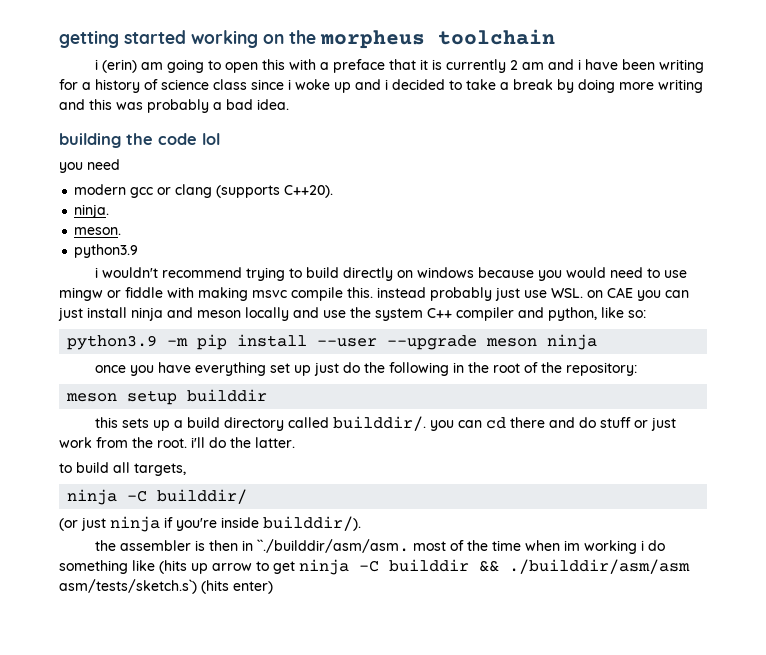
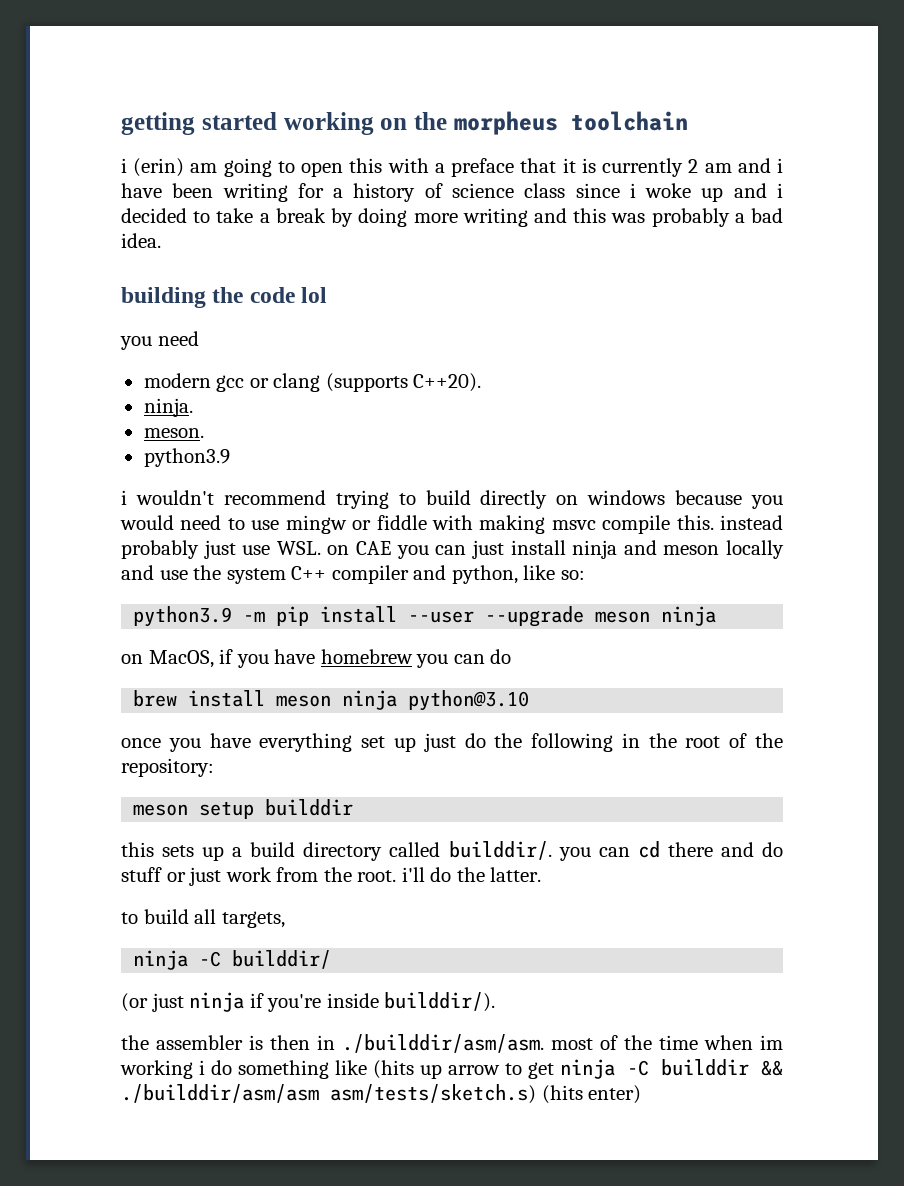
+ on MacOS, if you have homebrew you can do
+ brew install meson ninja python@3.10
- the assembler is then in ``./builddir/asm/asm. most of the time when im working i do something like (hits up arrow to get ninja -C builddir && ./builddir/asm/asm asm/tests/sketch.s`) (hits enter)
+ the assembler is then in ./builddir/asm/asm. most of the time when im working i do something like (hits up arrow to get ninja -C builddir && ./builddir/asm/asm asm/tests/sketch.s) (hits enter)

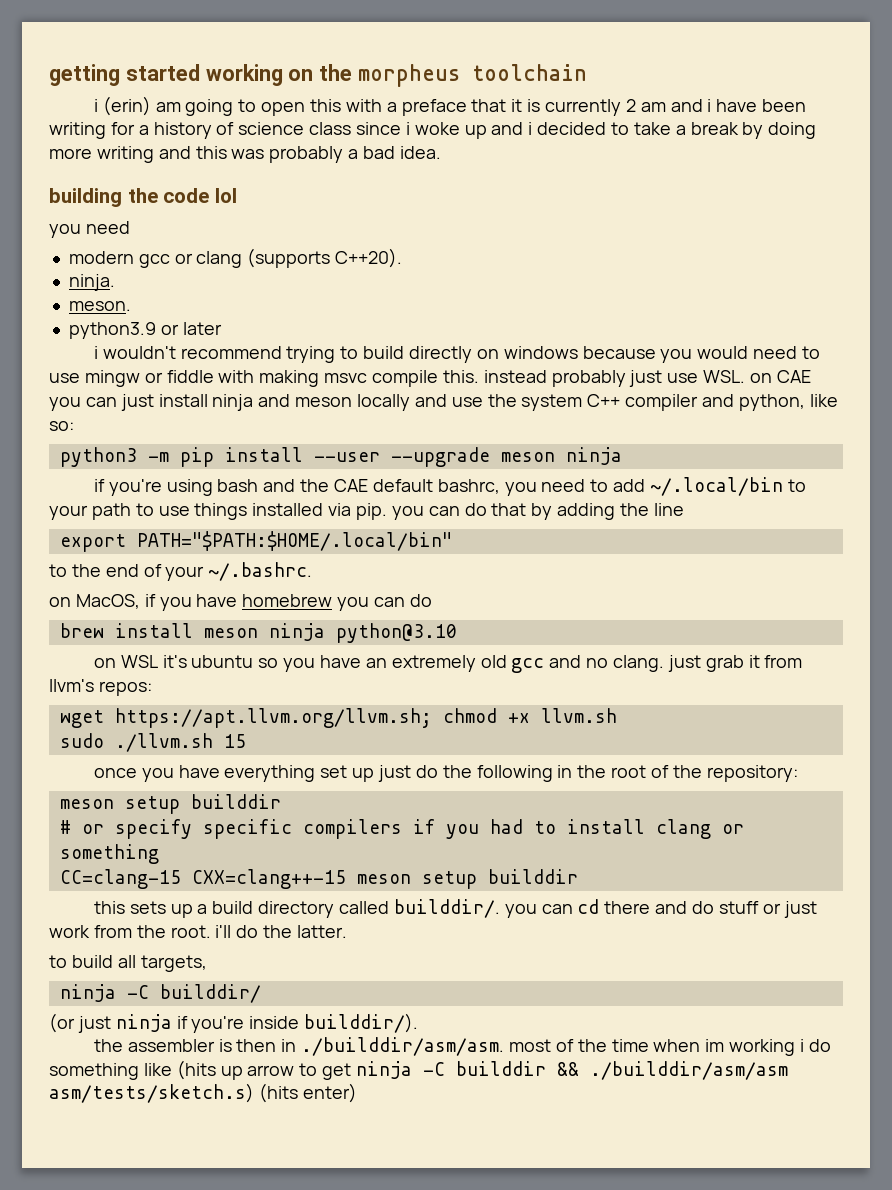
  meson.
- python3.9
+ python3.9 or later
- python3.9 -m pip install --user --upgrade meson ninja
+ python3 -m pip install --user --upgrade meson ninja
+ if you're using bash and the CAE default bashrc, you need to add ~/.local/bin to your path to use things installed via pip. you can do that by adding the line
+ export PATH="$PATH:$HOME/.local/bin"
+ to the end of your ~/.bashrc.
+ on WSL it's ubuntu so you have an extremely old gcc and no clang. just grab it from llvm's repos:
+ wget https://apt.llvm.org/llvm.sh; chmod +x llvm.sh
+ sudo ./llvm.sh 15
+ # or specify specific compilers if you had to install clang or something
+ CC=clang-15 CXX=clang++-15 meson setup builddir

